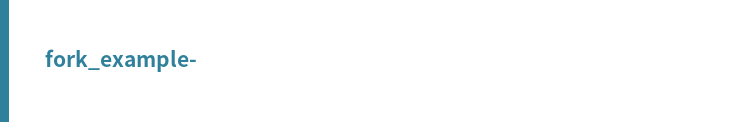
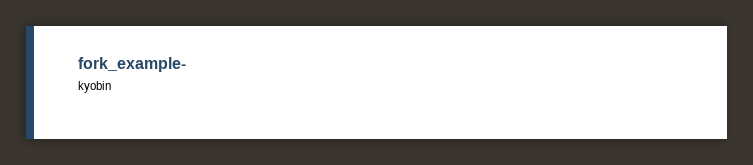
+ kyobin

